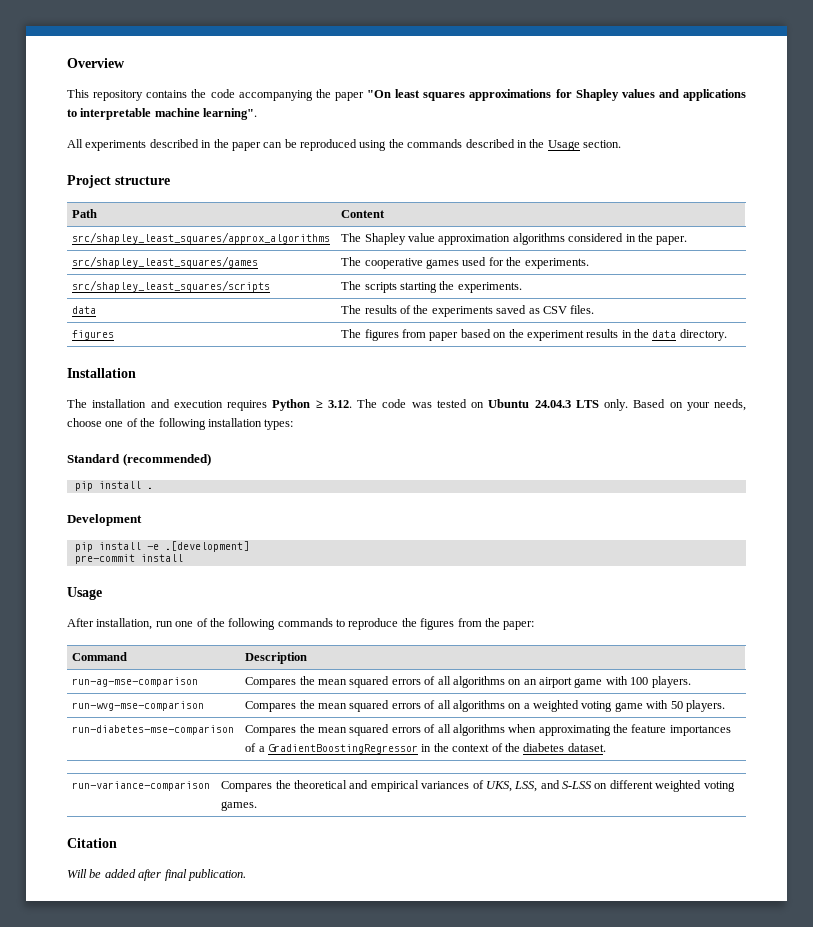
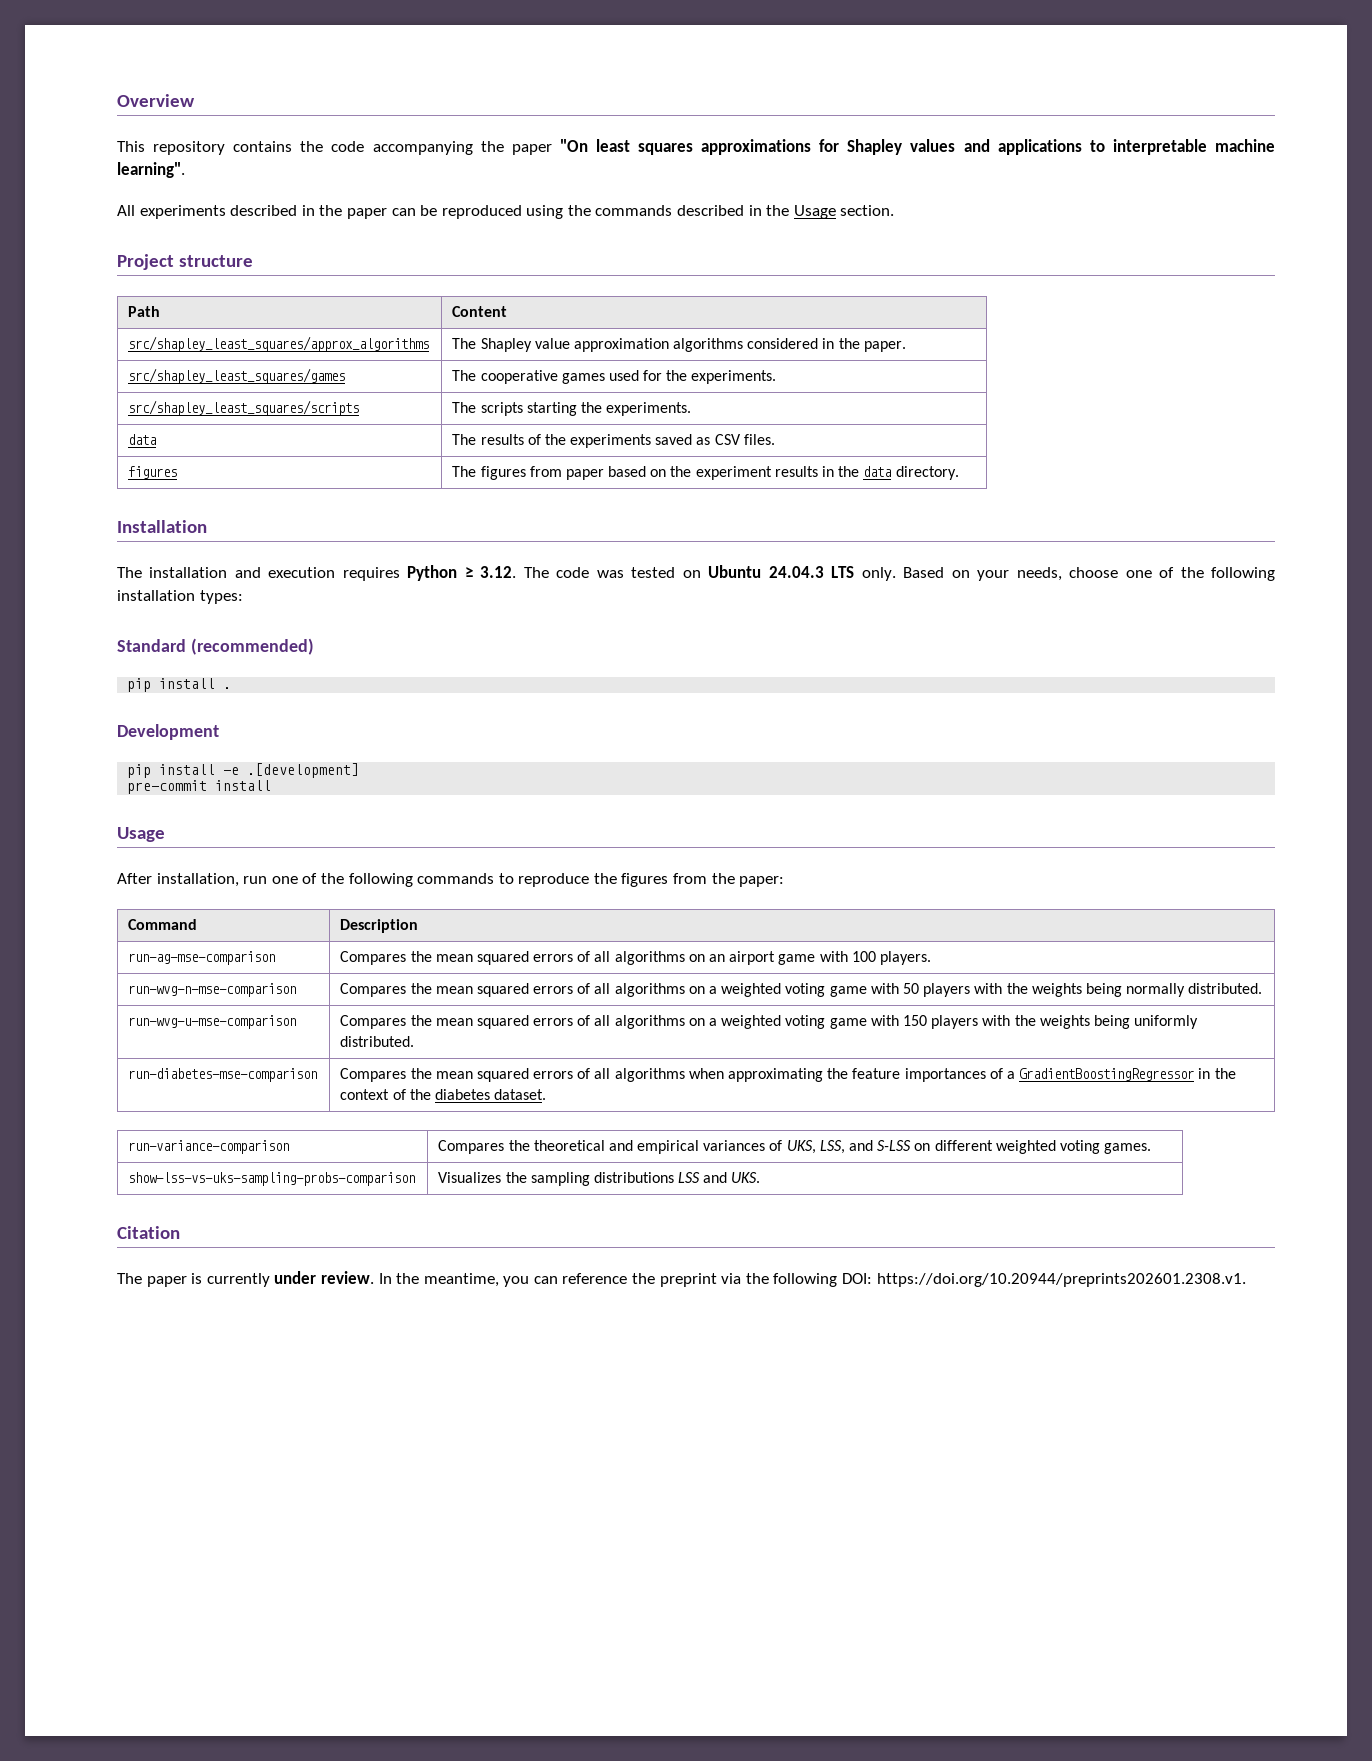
- run-wvg-mse-comparison | Compares the mean squared errors of all algorithms on a weighted voting game with 50 players.
+ run-wvg-n-mse-comparison | Compares the mean squared errors of all algorithms on a weighted voting game with 50 players with the weights being normally distributed.
+ run-wvg-u-mse-comparison | Compares the mean squared errors of all algorithms on a weighted voting game with 150 players with the weights being uniformly distributed.
+ show-lss-vs-uks-sampling-probs-comparison | Visualizes the sampling distributions LSS and UKS.
  Citation
- Will be added after final publication.
+ The paper is currently under review. In the meantime, you can reference the preprint via the following DOI: https://doi.org/10.20944/preprints202601.2308.v1.

